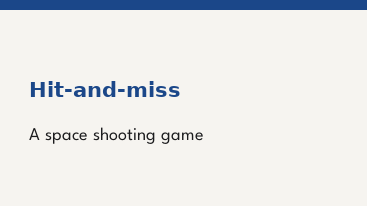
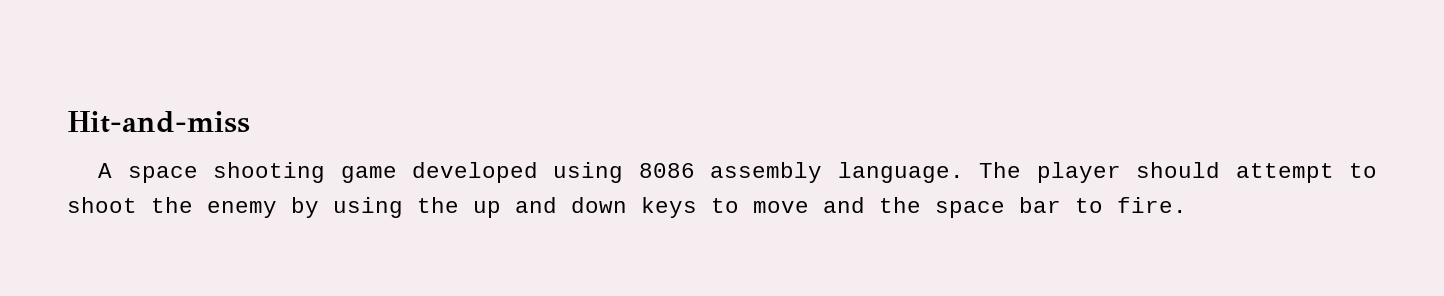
- A space shooting game
+ A space shooting game developed using 8086 assembly language. The player should attempt to shoot the enemy by using the up and down keys to move and the space bar to fire.

